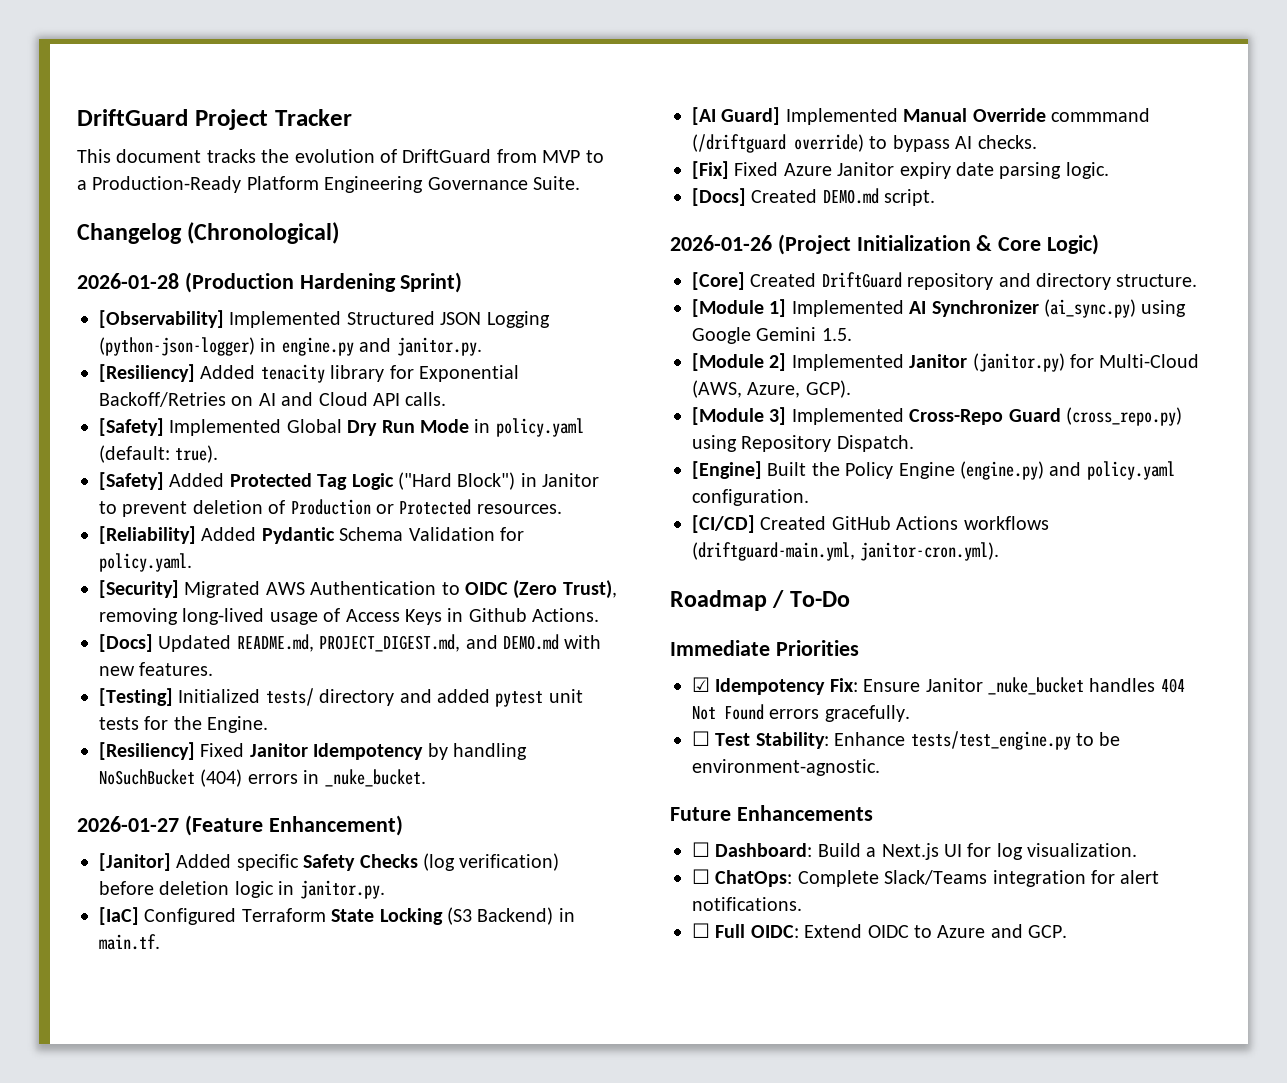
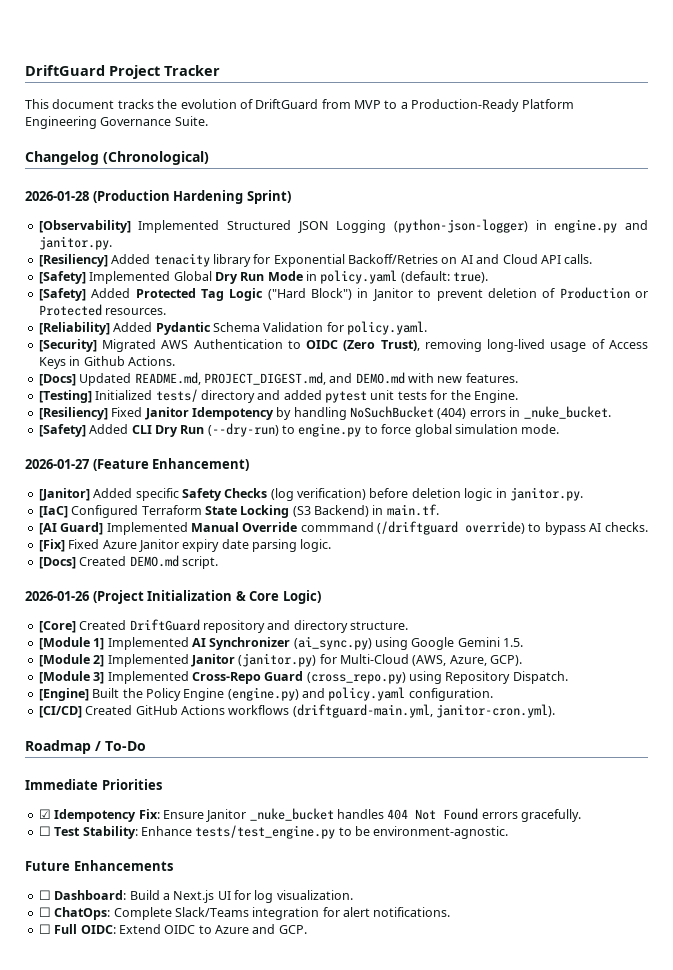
+ [Safety] Added CLI Dry Run (--dry-run) to engine.py to force global simulation mode.

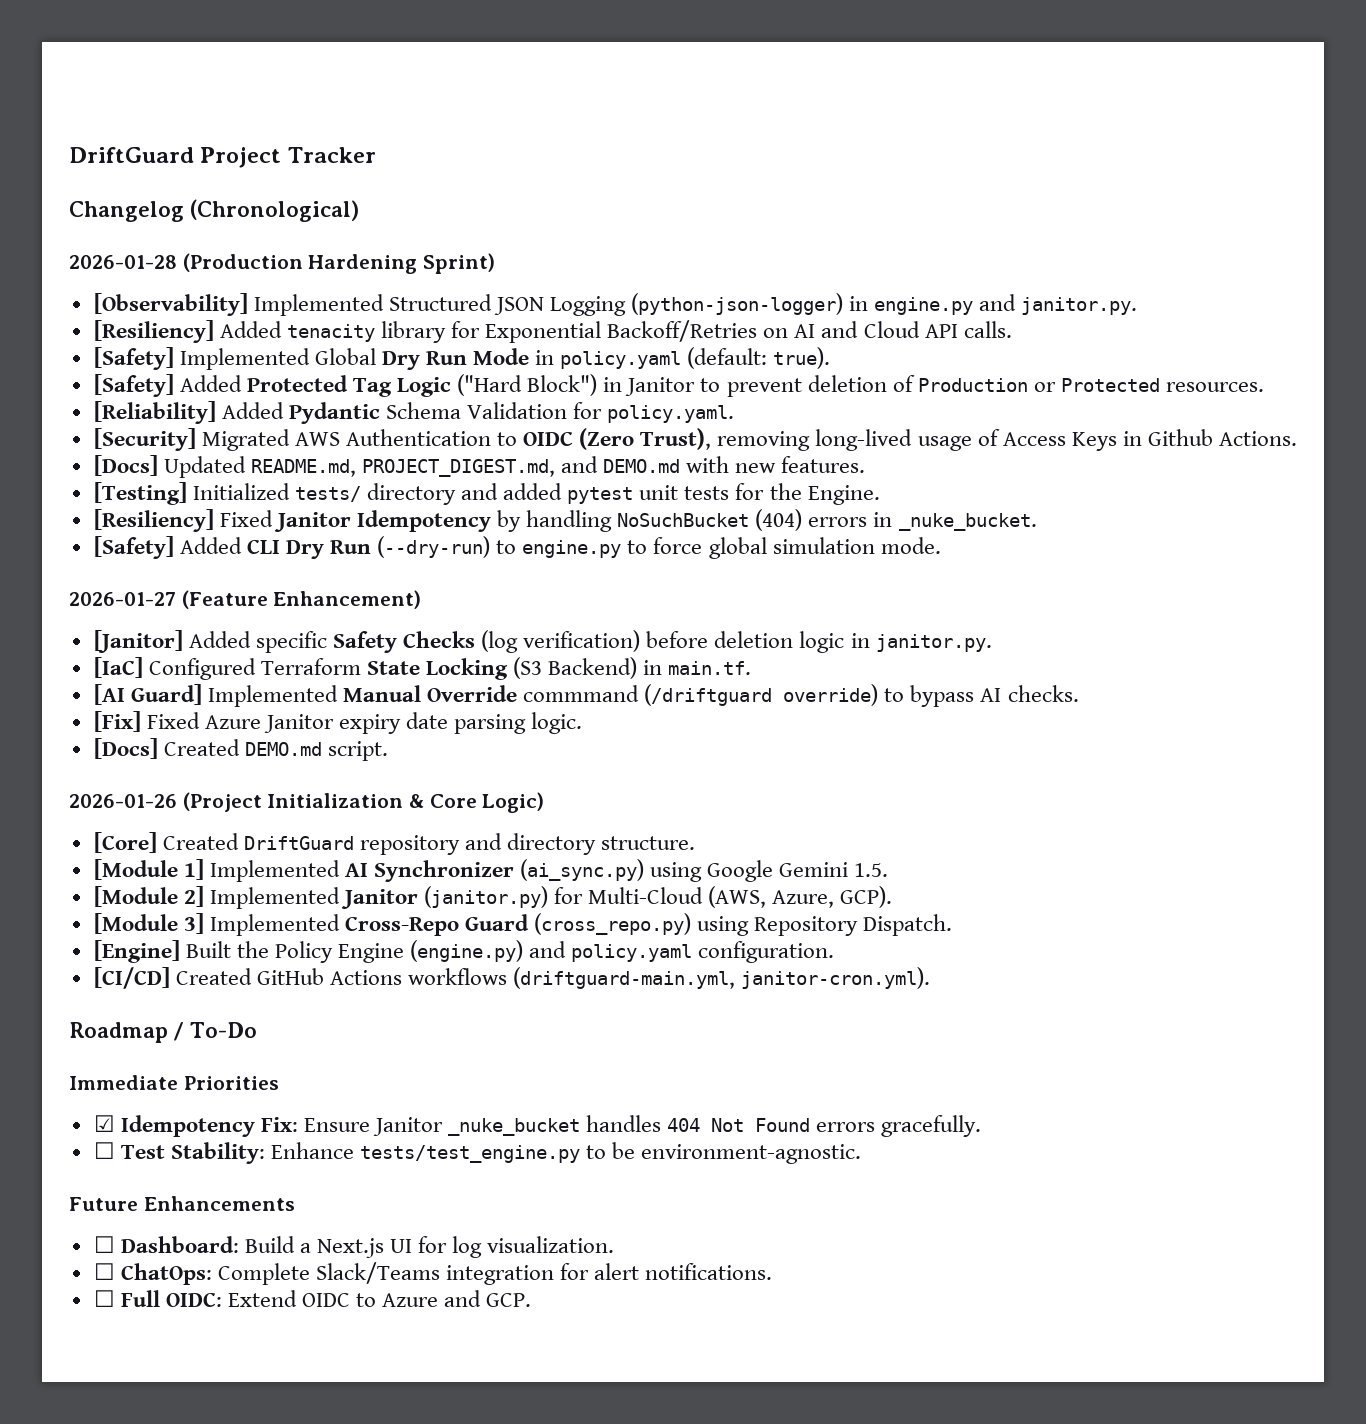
- This document tracks the evolution of DriftGuard from MVP to a Production-Ready Platform Engineering Governance Suite.

